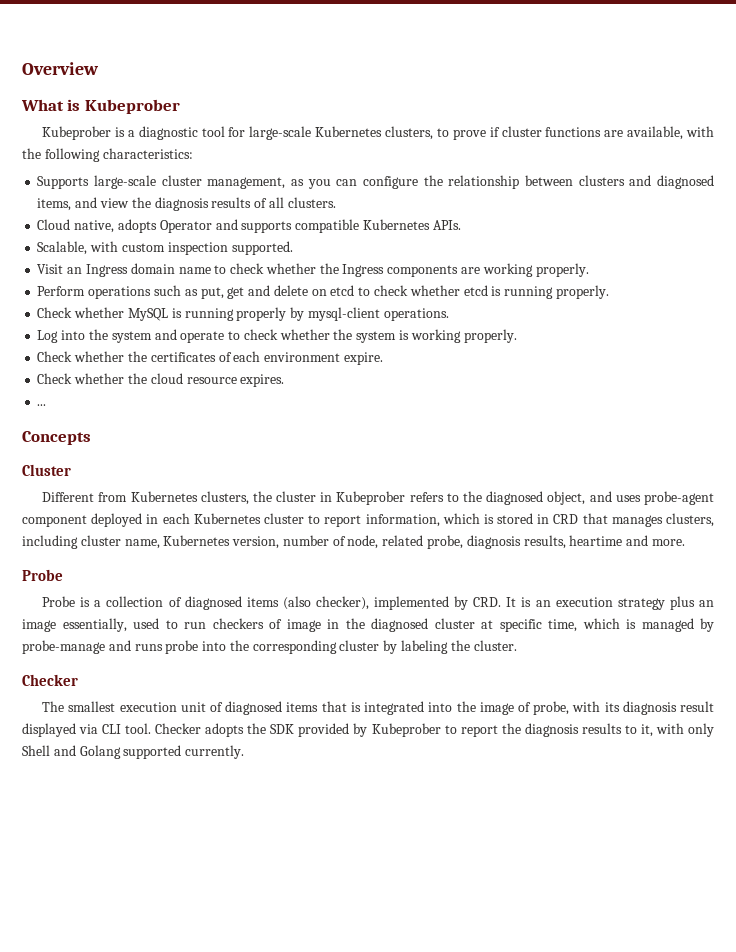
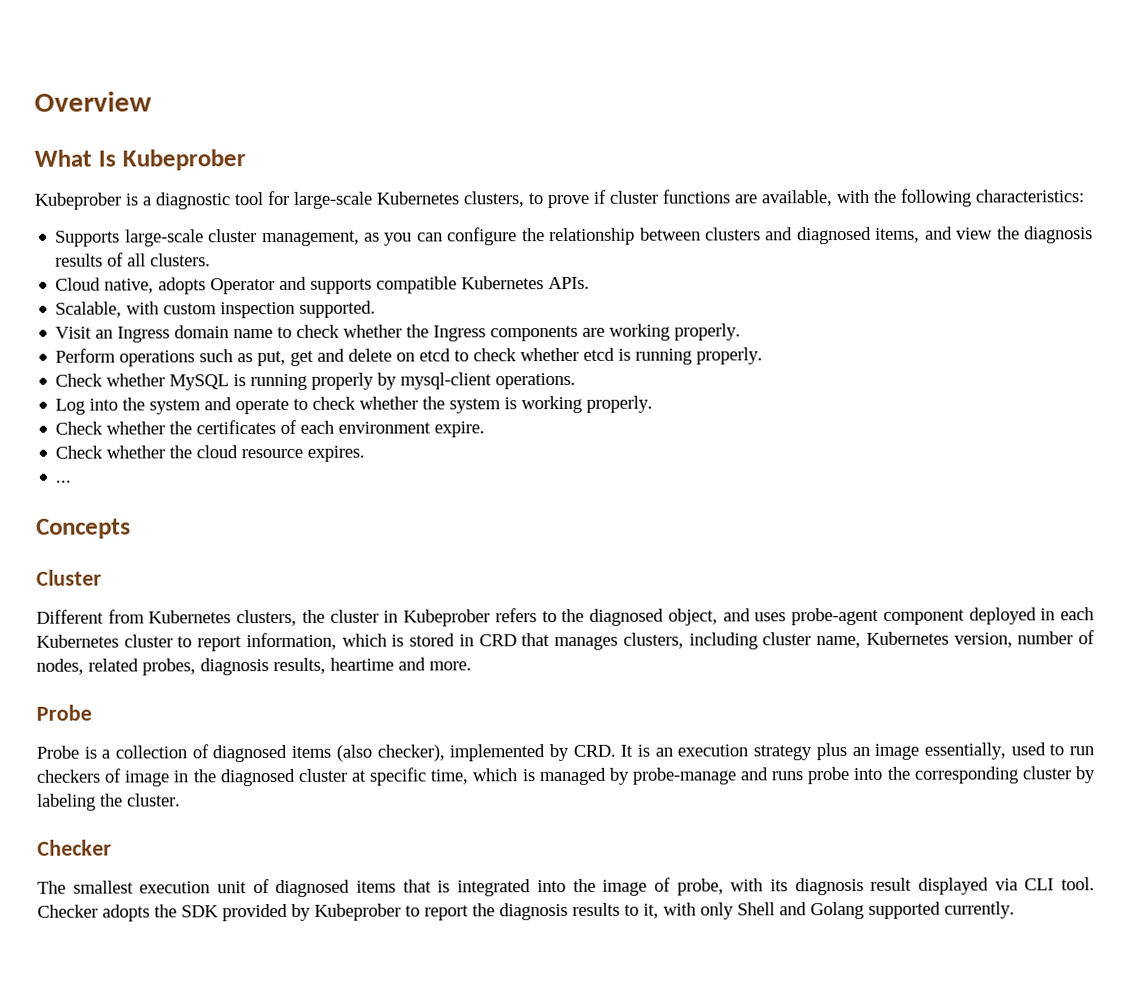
- What is Kubeprober
+ What Is Kubeprober
- Different from Kubernetes clusters, the cluster in Kubeprober refers to the diagnosed object, and uses probe-agent component deployed in each Kubernetes cluster to report information, which is stored in CRD that manages clusters, including cluster name, Kubernetes version, number of node, related probe, diagnosis results, heartime and more.
+ Different from Kubernetes clusters, the cluster in Kubeprober refers to the diagnosed object, and uses probe-agent component deployed in each Kubernetes cluster to report information, which is stored in CRD that manages clusters, including cluster name, Kubernetes version, number of nodes, related probes, diagnosis results, heartime and more.

